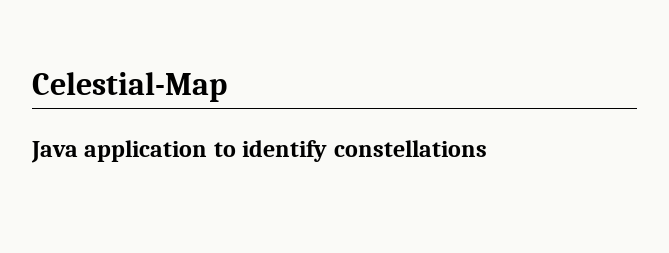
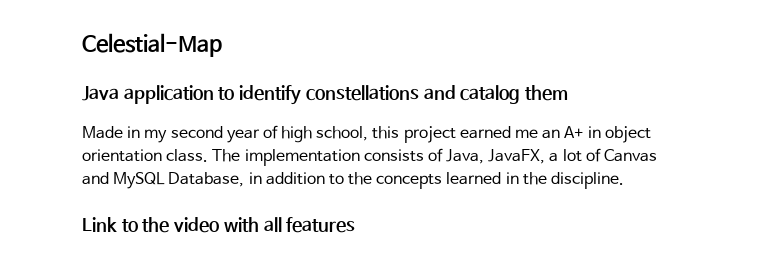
- Java application to identify constellations
+ Java application to identify constellations and catalog them
+ Made in my second year of high school, this project earned me an A+ in object orientation class. The implementation consists of Java, JavaFX, a lot of Canvas and MySQL Database, in addition to the concepts learned in the discipline.
+ Link to the video with all features

